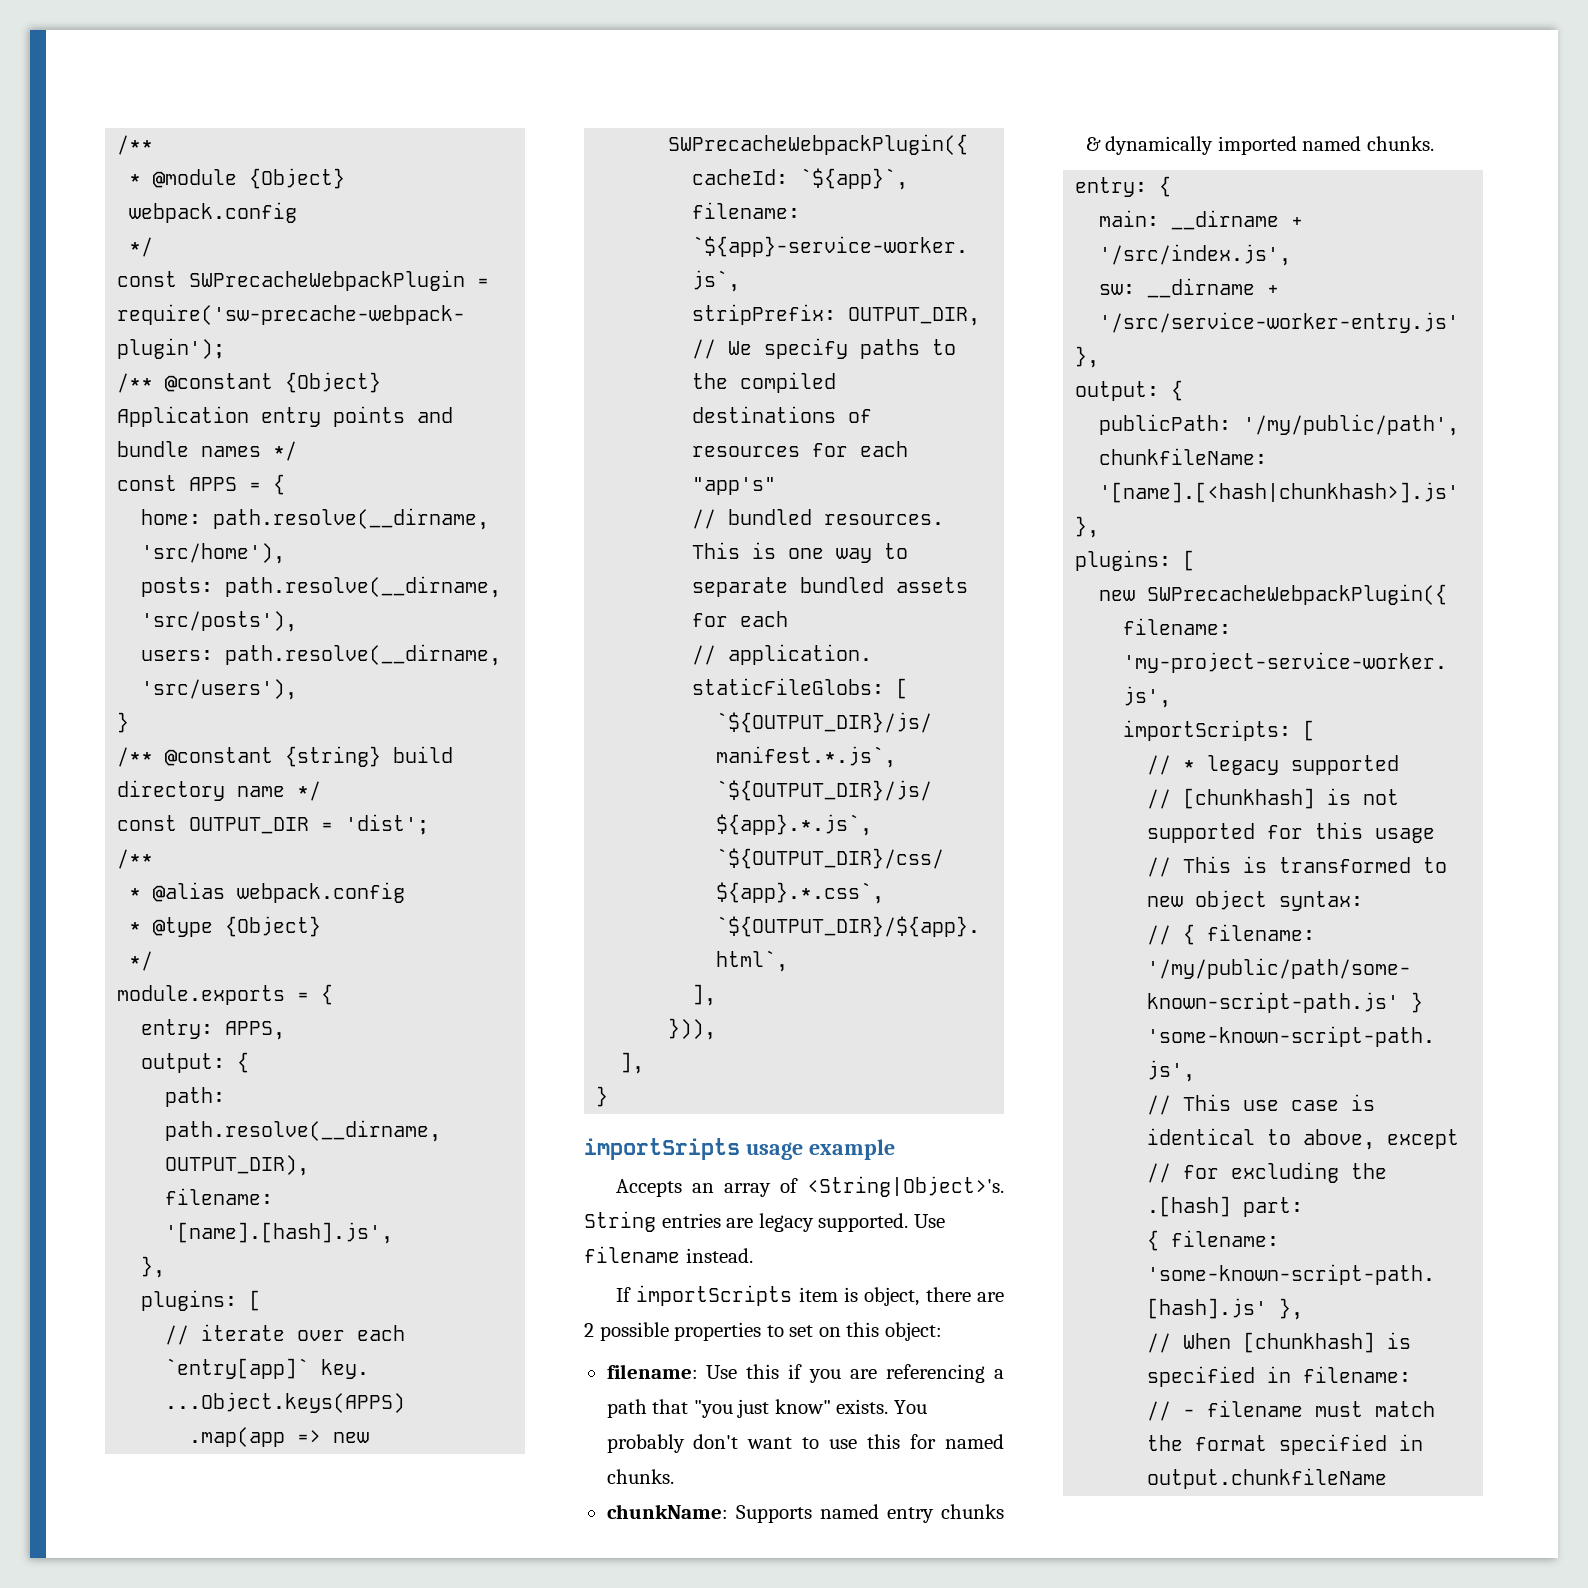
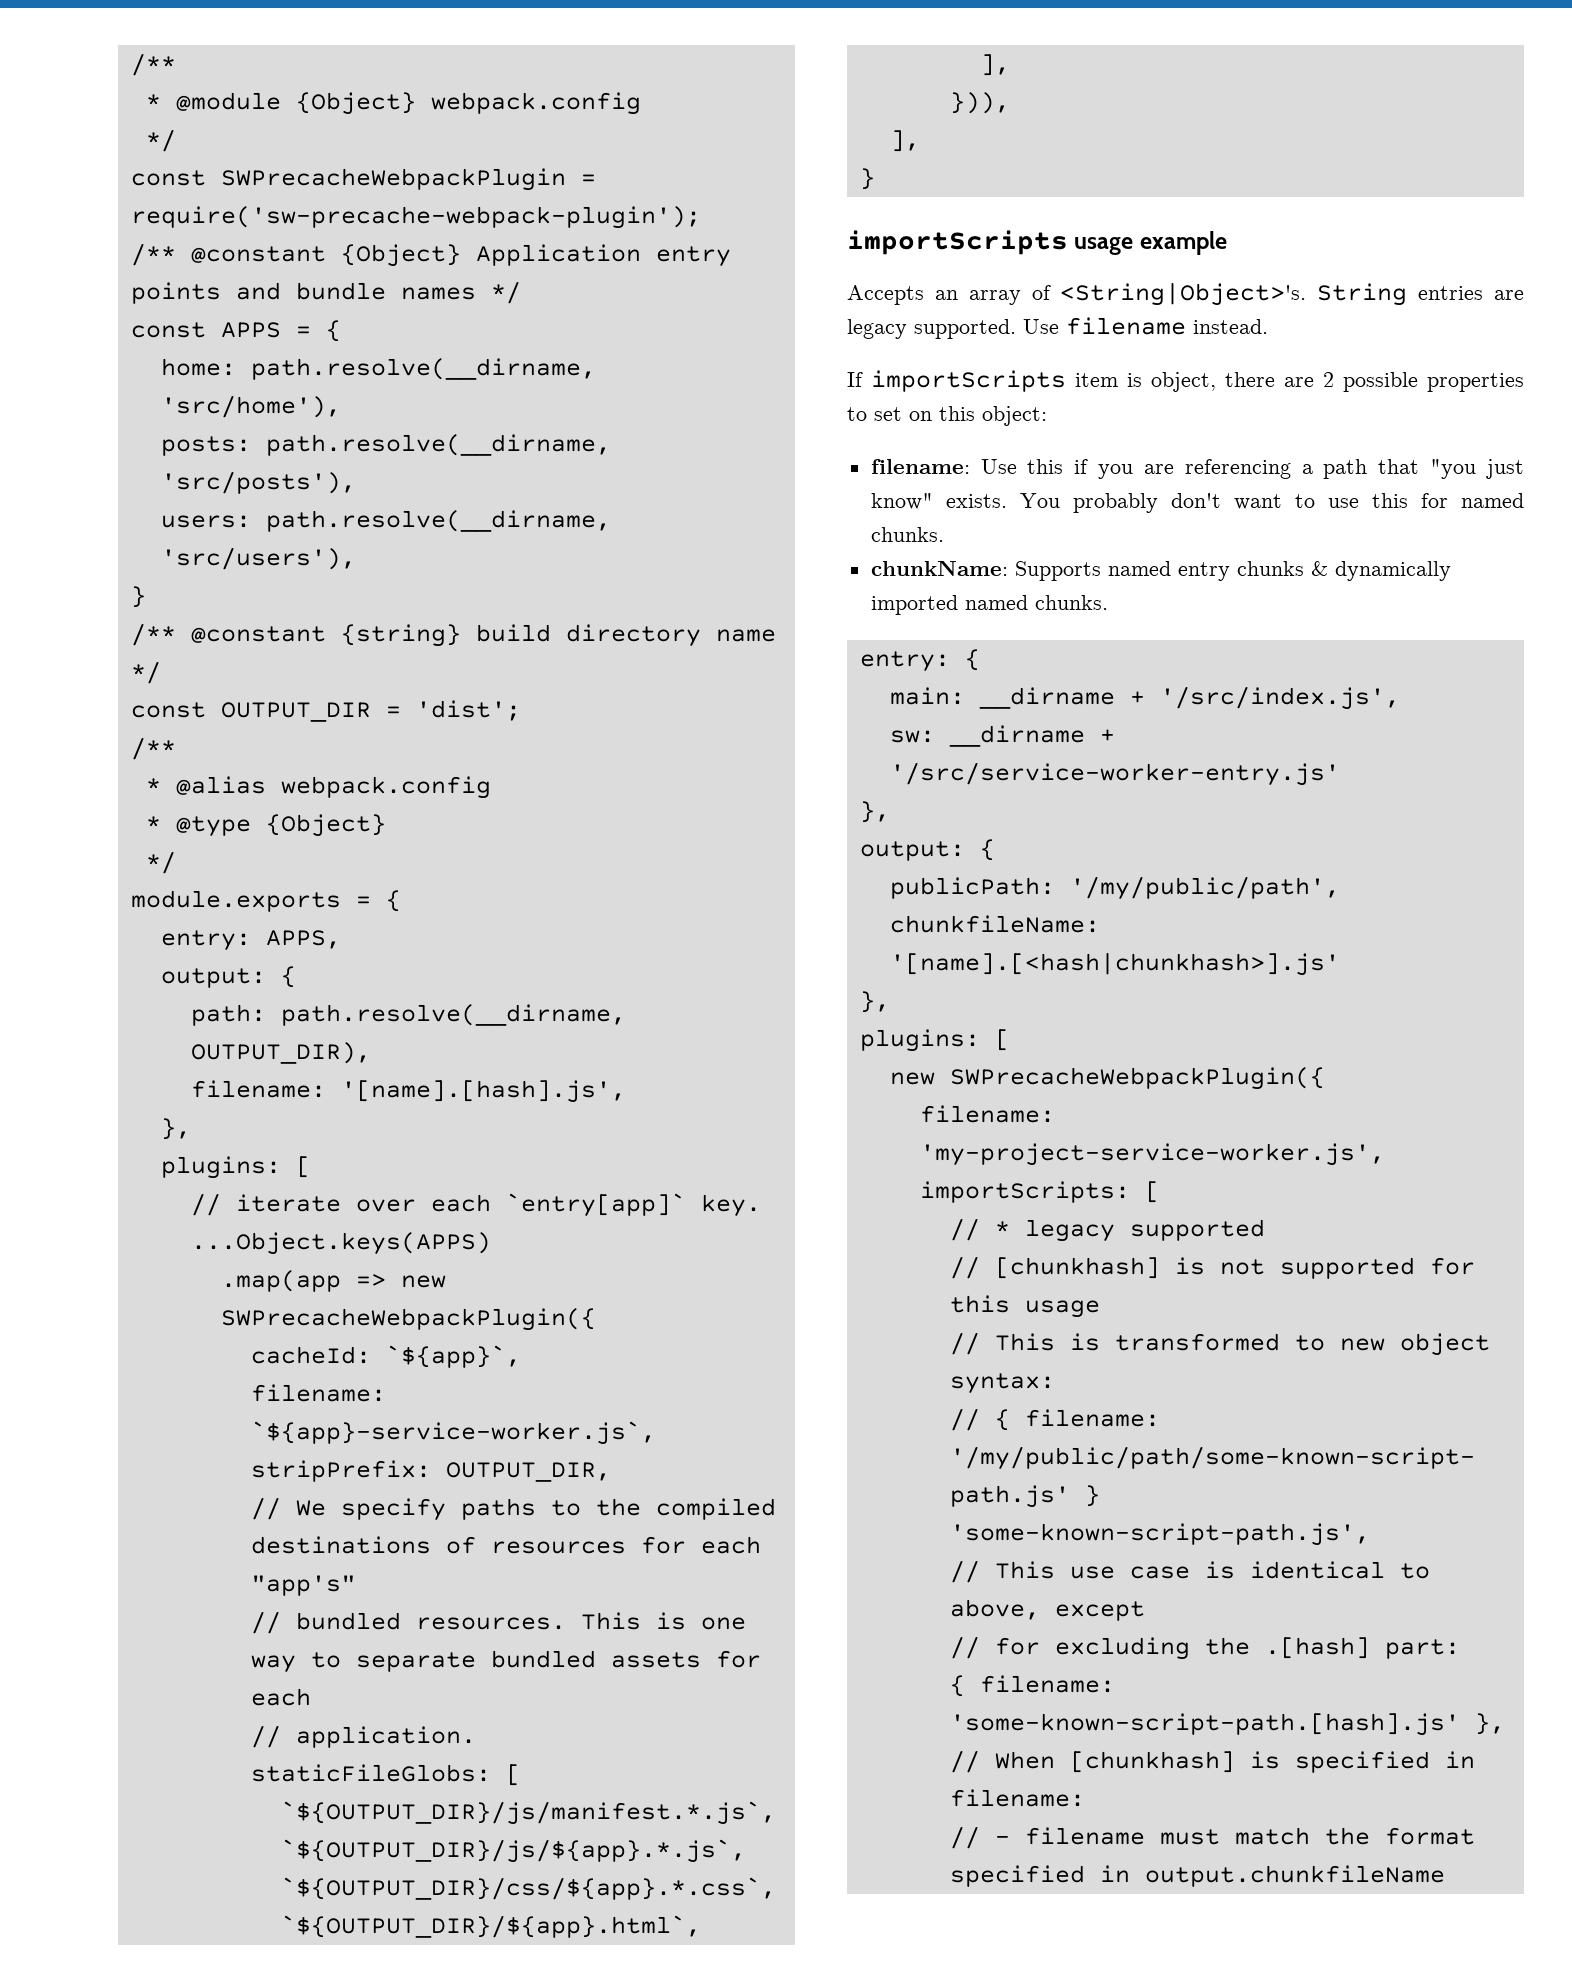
- importSripts usage example
+ importScripts usage example

